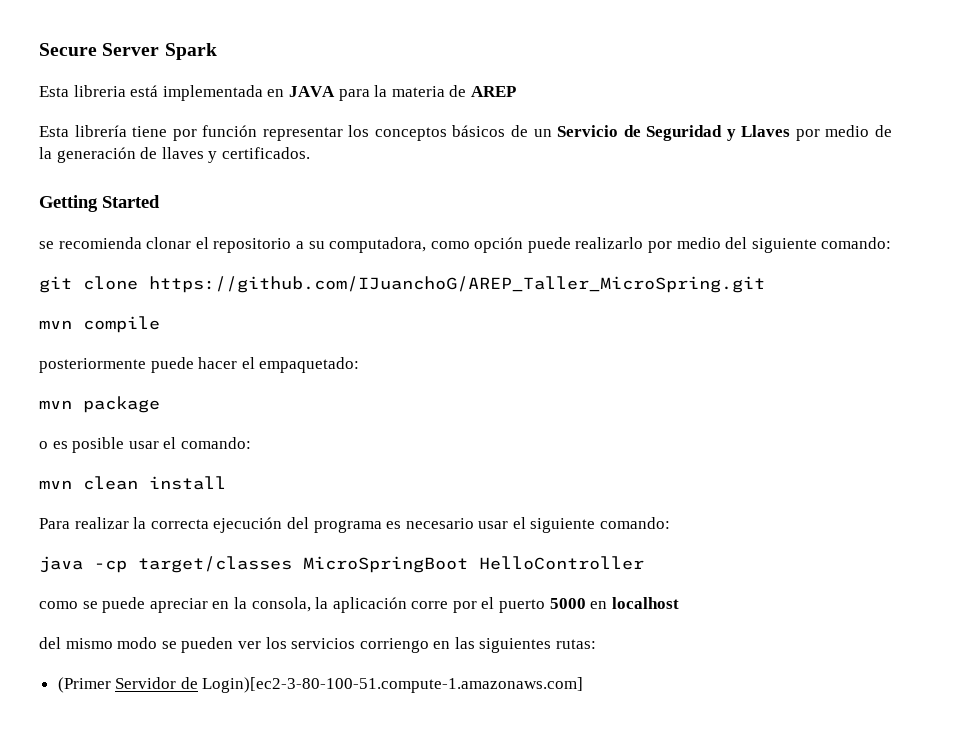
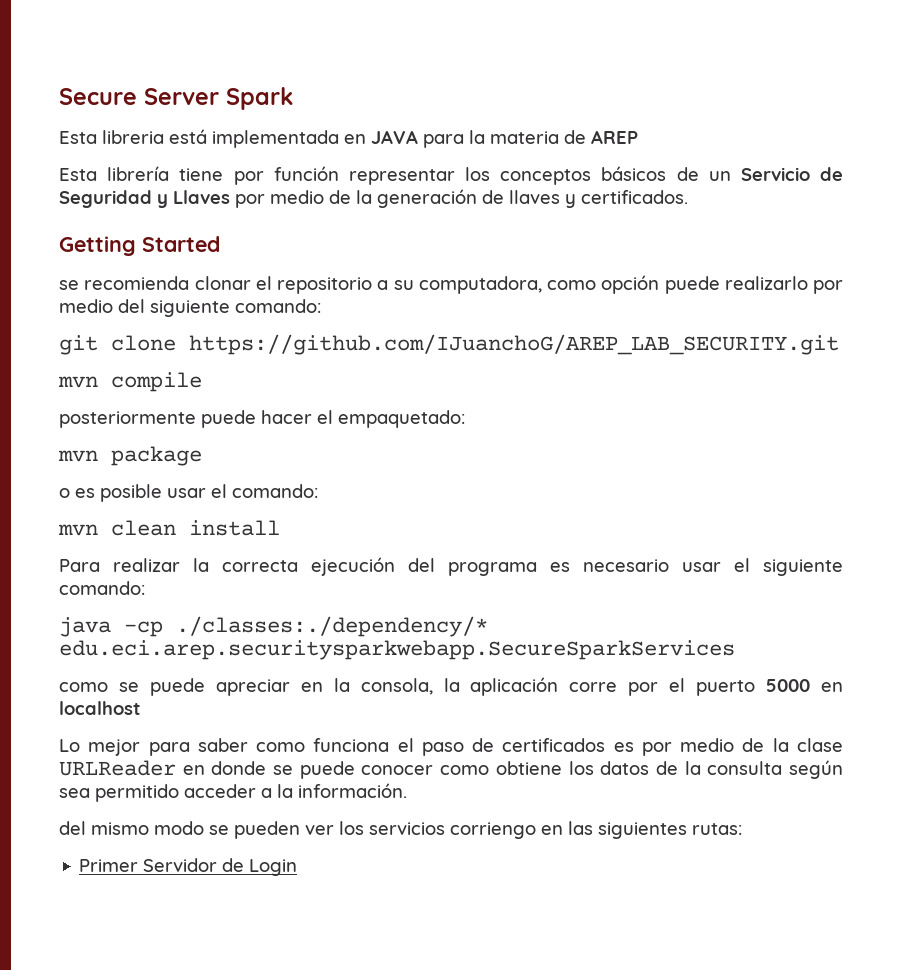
- git clone https://github.com/IJuanchoG/AREP_Taller_MicroSpring.git
+ git clone https://github.com/IJuanchoG/AREP_LAB_SECURITY.git
- java -cp target/classes MicroSpringBoot HelloController
+ java -cp ./classes:./dependency/* edu.eci.arep.securitysparkwebapp.SecureSparkServices
+ Lo mejor para saber como funciona el paso de certificados es por medio de la clase URLReader en donde se puede conocer como obtiene los datos de la consulta según sea permitido acceder a la información.
- (Primer Servidor de Login)[ec2-3-80-100-51.compute-1.amazonaws.com]
+ Primer Servidor de Login

